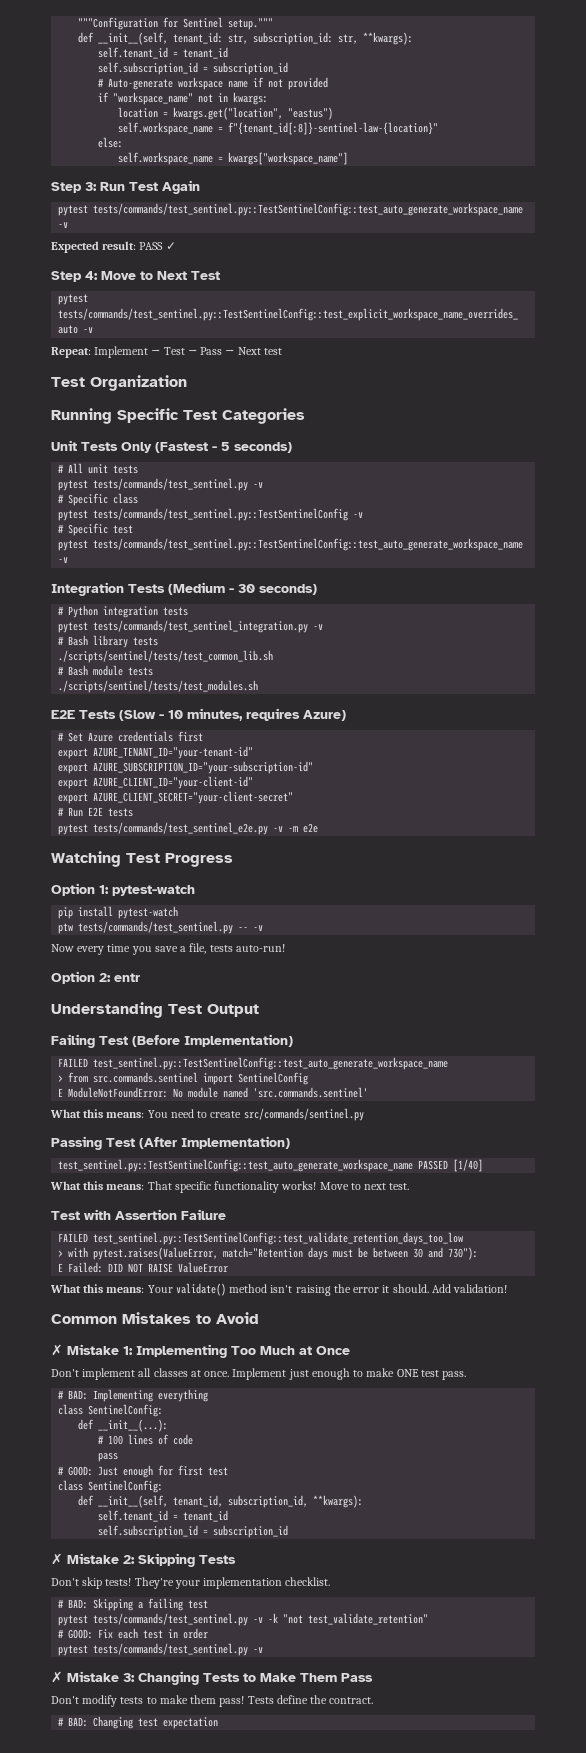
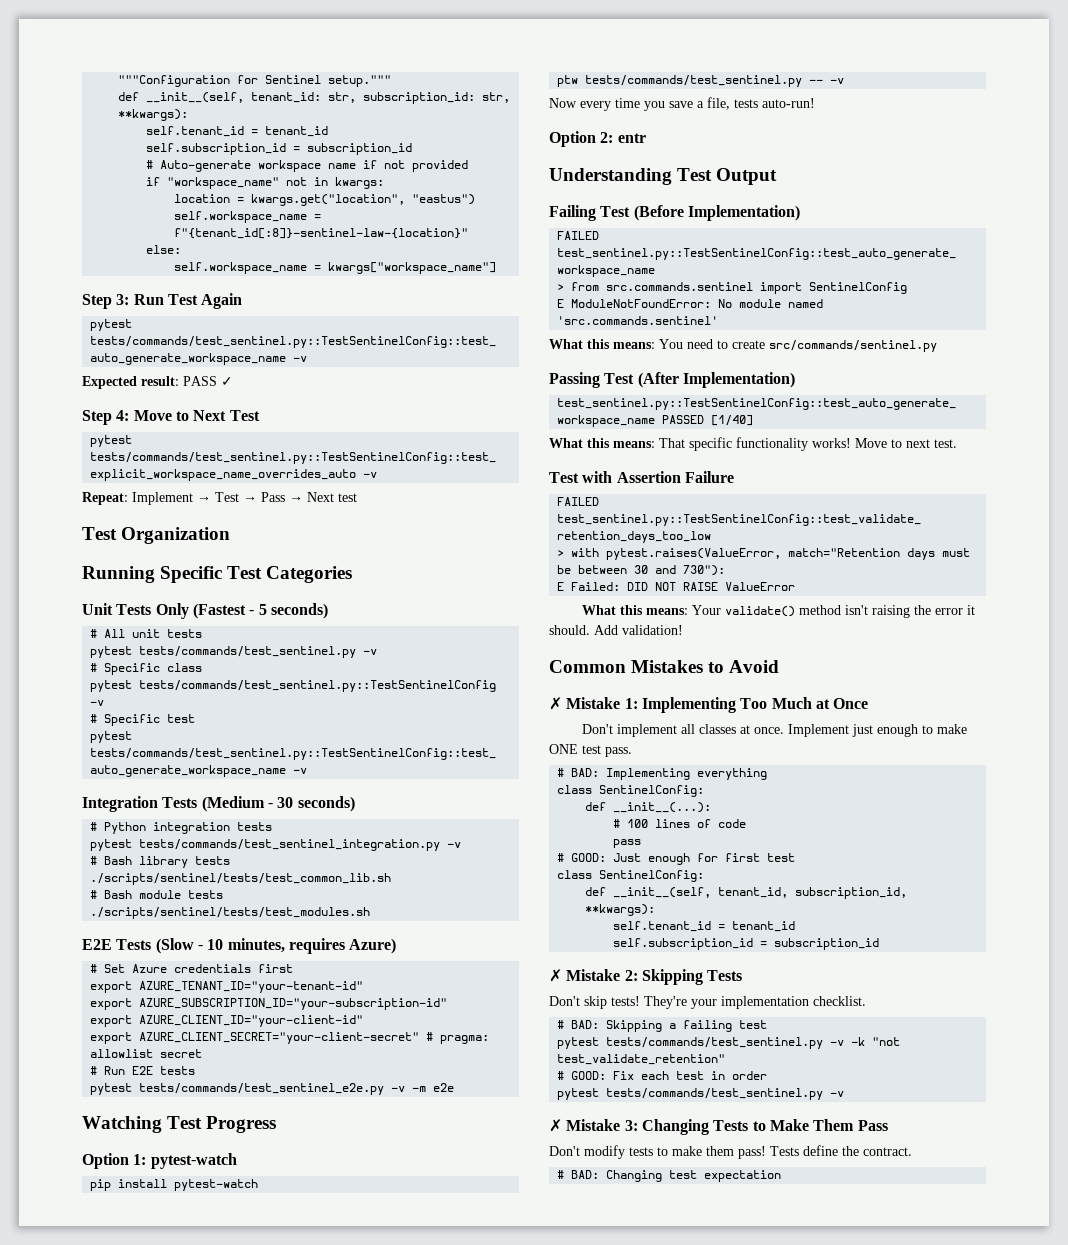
- export AZURE_CLIENT_SECRET="your-client-secret"
+ export AZURE_CLIENT_SECRET="your-client-secret" # pragma: allowlist secret

